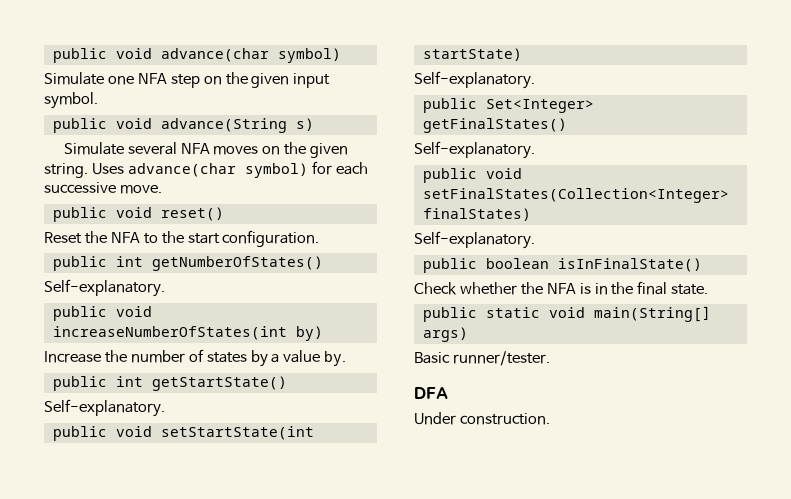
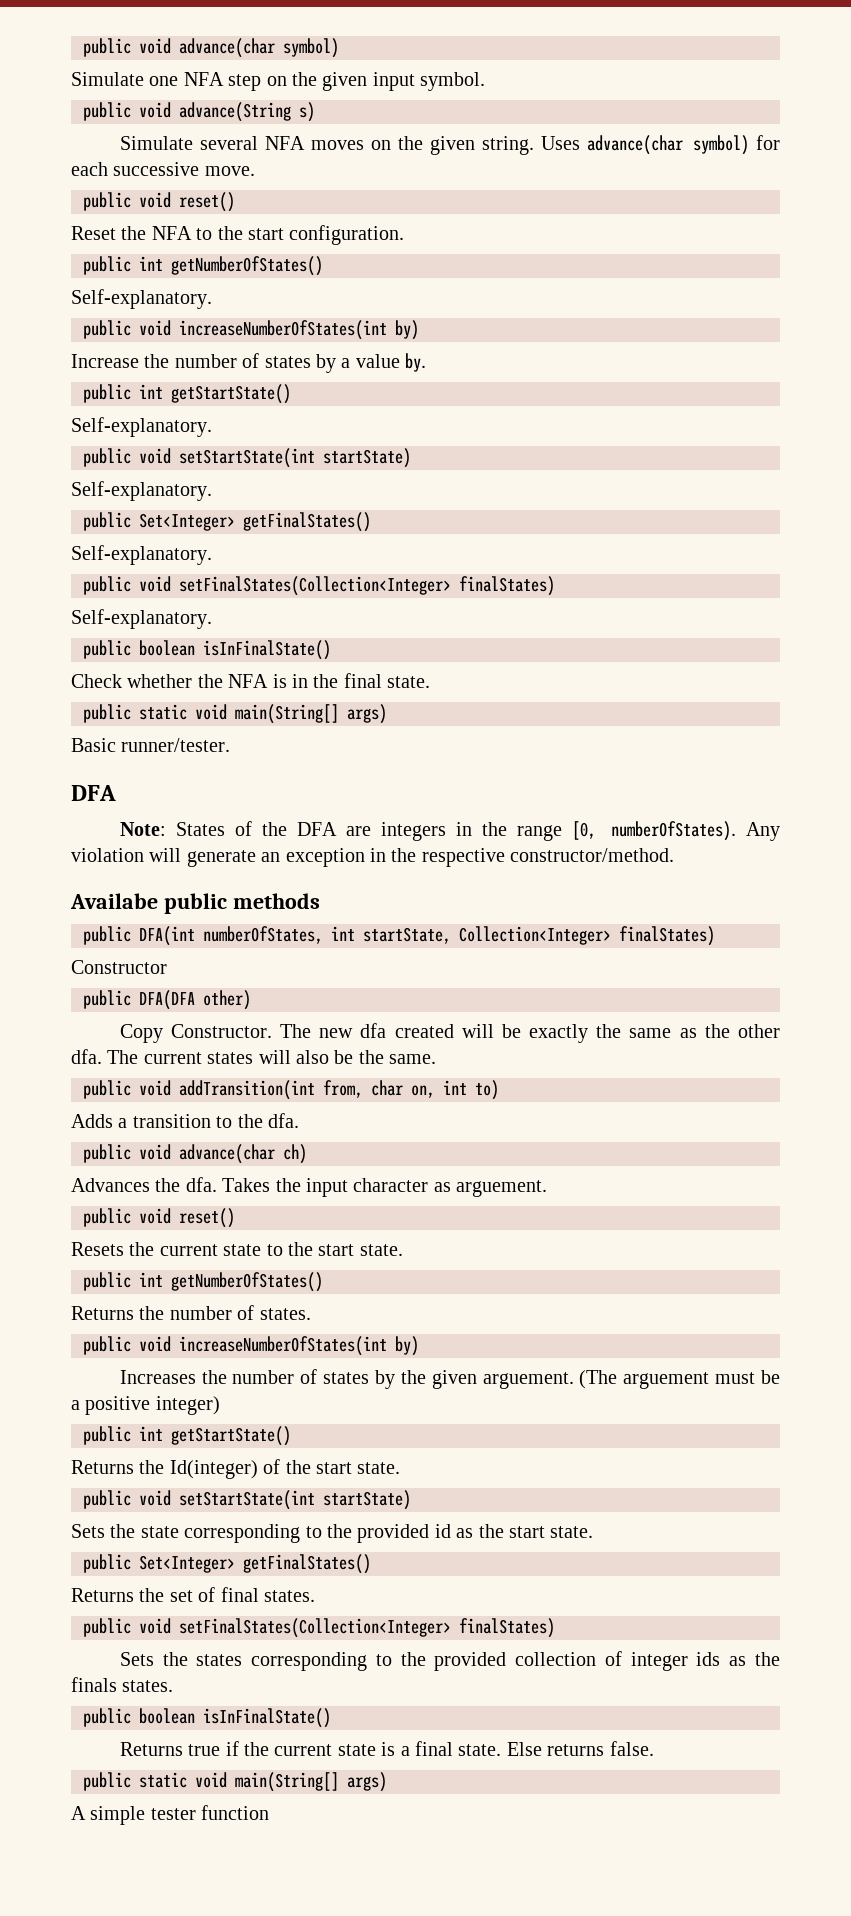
- Under construction.
+ Note: States of the DFA are integers in the range [0, numberOfStates). Any violation will generate an exception in the respective constructor/method.
+ Availabe public methods
+ public DFA(int numberOfStates, int startState, Collection<Integer> finalStates)
+ Constructor
+ public DFA(DFA other)
+ Copy Constructor. The new dfa created will be exactly the same as the other dfa. The current states will also be the same.
+ public void addTransition(int from, char on, int to)
+ Adds a transition to the dfa.
+ public void advance(char ch)
+ Advances the dfa. Takes the input character as arguement.
+ public void reset()
+ Resets the current state to the start state.
+ public int getNumberOfStates()
+ Returns the number of states.
+ public void increaseNumberOfStates(int by)
+ Increases the number of states by the given arguement. (The arguement must be a positive integer)
+ public int getStartState()
+ Returns the Id(integer) of the start state.
+ public void setStartState(int startState)
+ Sets the state corresponding to the provided id as the start state.
+ public Set<Integer> getFinalStates()
+ Returns the set of final states.
+ public void setFinalStates(Collection<Integer> finalStates)
+ Sets the states corresponding to the provided collection of integer ids as the finals states.
+ public boolean isInFinalState()
+ Returns true if the current state is a final state. Else returns false.
+ public static void main(String[] args)
+ A simple tester function

